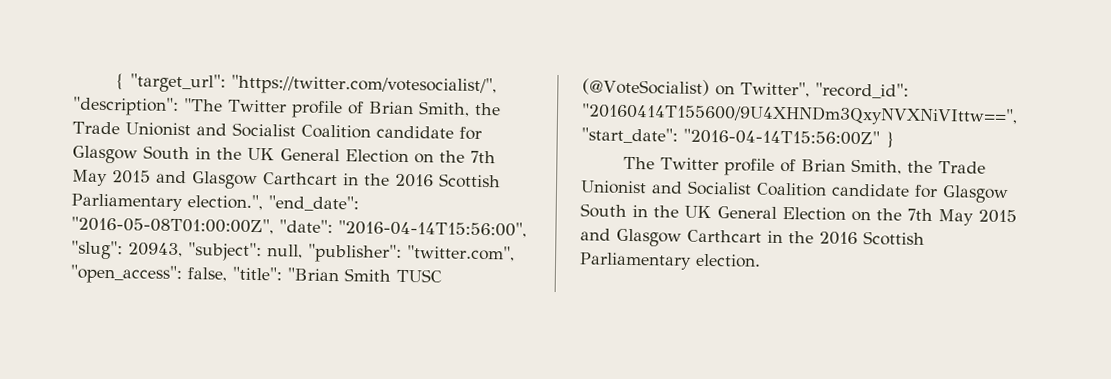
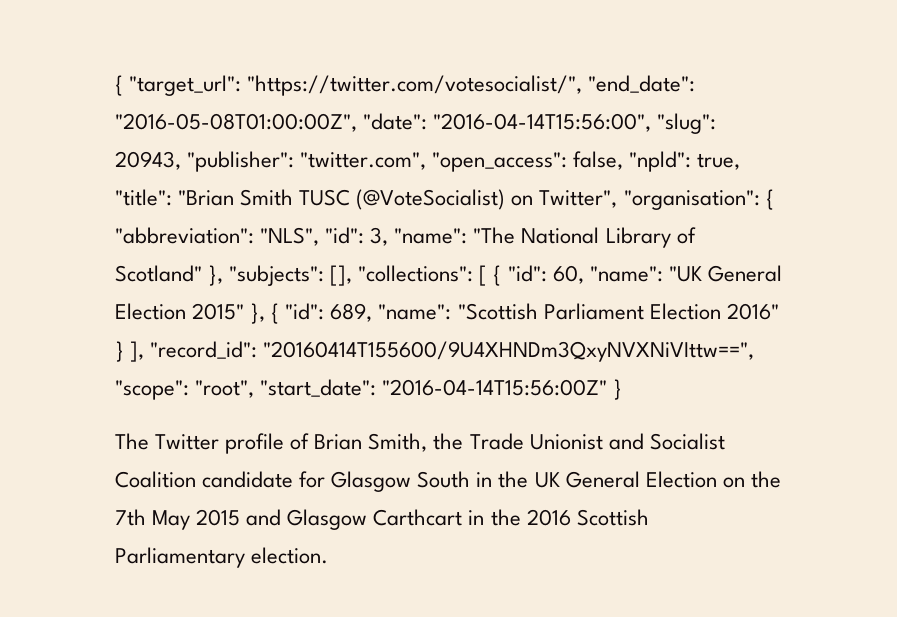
- { "target_url": "https://twitter.com/votesocialist/", "description": "The Twitter profile of Brian Smith, the Trade Unionist and Socialist Coalition candidate for Glasgow South in the UK General Election on the 7th May 2015 and Glasgow Carthcart in the 2016 Scottish Parliamentary election.", "end_date": "2016-05-08T01:00:00Z", "date": "2016-04-14T15:56:00", "slug": 20943, "subject": null, "publisher": "twitter.com", "open_access": false, "title": "Brian Smith TUSC (@VoteSocialist) on Twitter", "record_id": "20160414T155600/9U4XHNDm3QxyNVXNiVIttw==", "start_date": "2016-04-14T15:56:00Z" }
+ { "target_url": "https://twitter.com/votesocialist/", "end_date": "2016-05-08T01:00:00Z", "date": "2016-04-14T15:56:00", "slug": 20943, "publisher": "twitter.com", "open_access": false, "npld": true, "title": "Brian Smith TUSC (@VoteSocialist) on Twitter", "organisation": { "abbreviation": "NLS", "id": 3, "name": "The National Library of Scotland" }, "subjects": [], "collections": [ { "id": 60, "name": "UK General Election 2015" }, { "id": 689, "name": "Scottish Parliament Election 2016" } ], "record_id": "20160414T155600/9U4XHNDm3QxyNVXNiVIttw==", "scope": "root", "start_date": "2016-04-14T15:56:00Z" }

